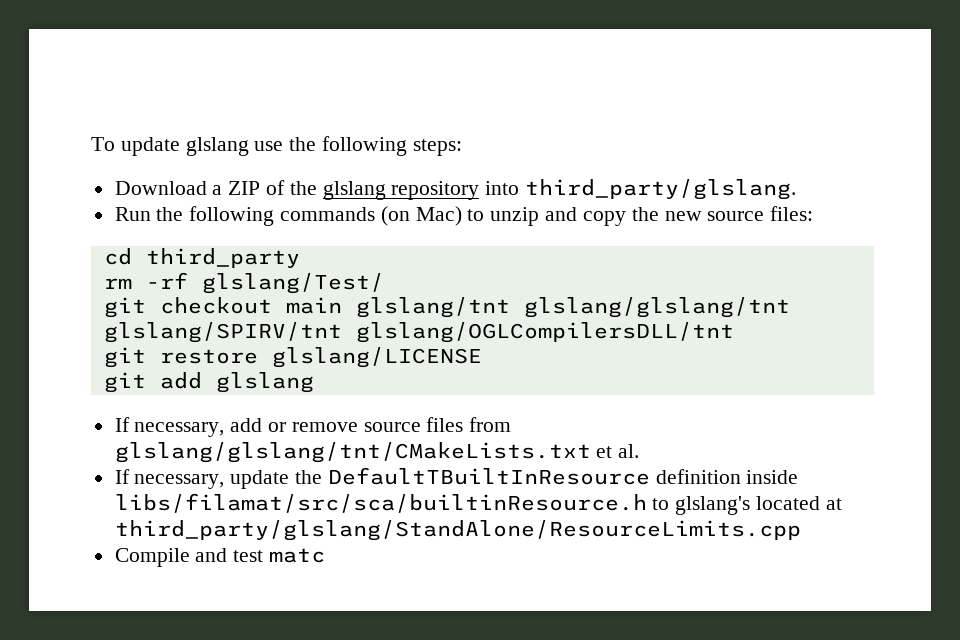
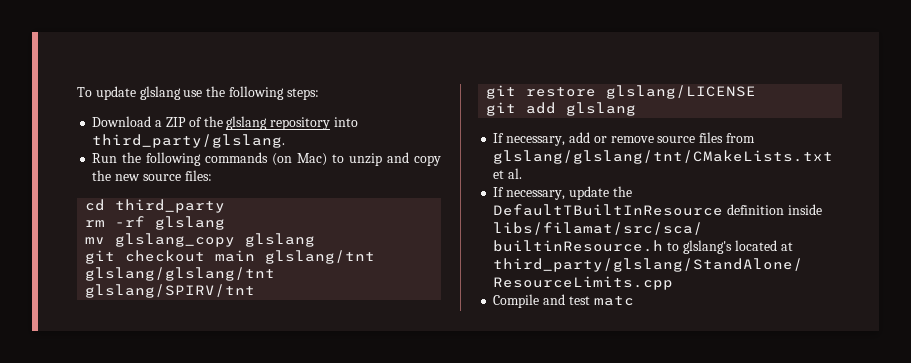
- rm -rf glslang/Test/
+ rm -rf glslang
+ mv glslang_copy glslang
- git checkout main glslang/tnt glslang/glslang/tnt glslang/SPIRV/tnt glslang/OGLCompilersDLL/tnt
+ git checkout main glslang/tnt glslang/glslang/tnt glslang/SPIRV/tnt

